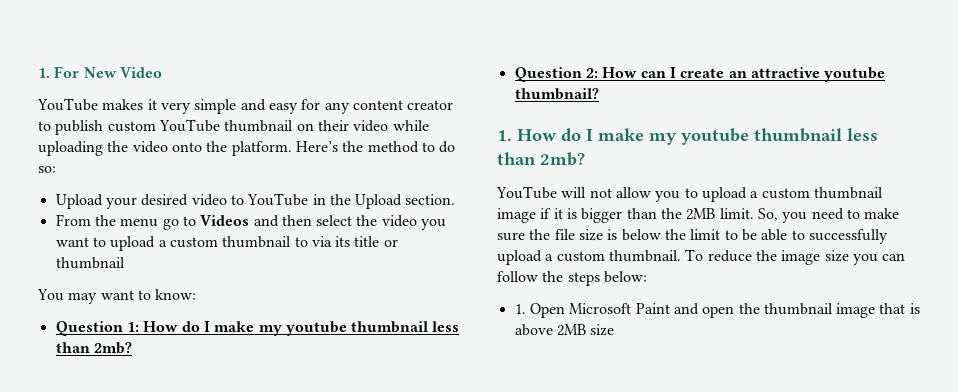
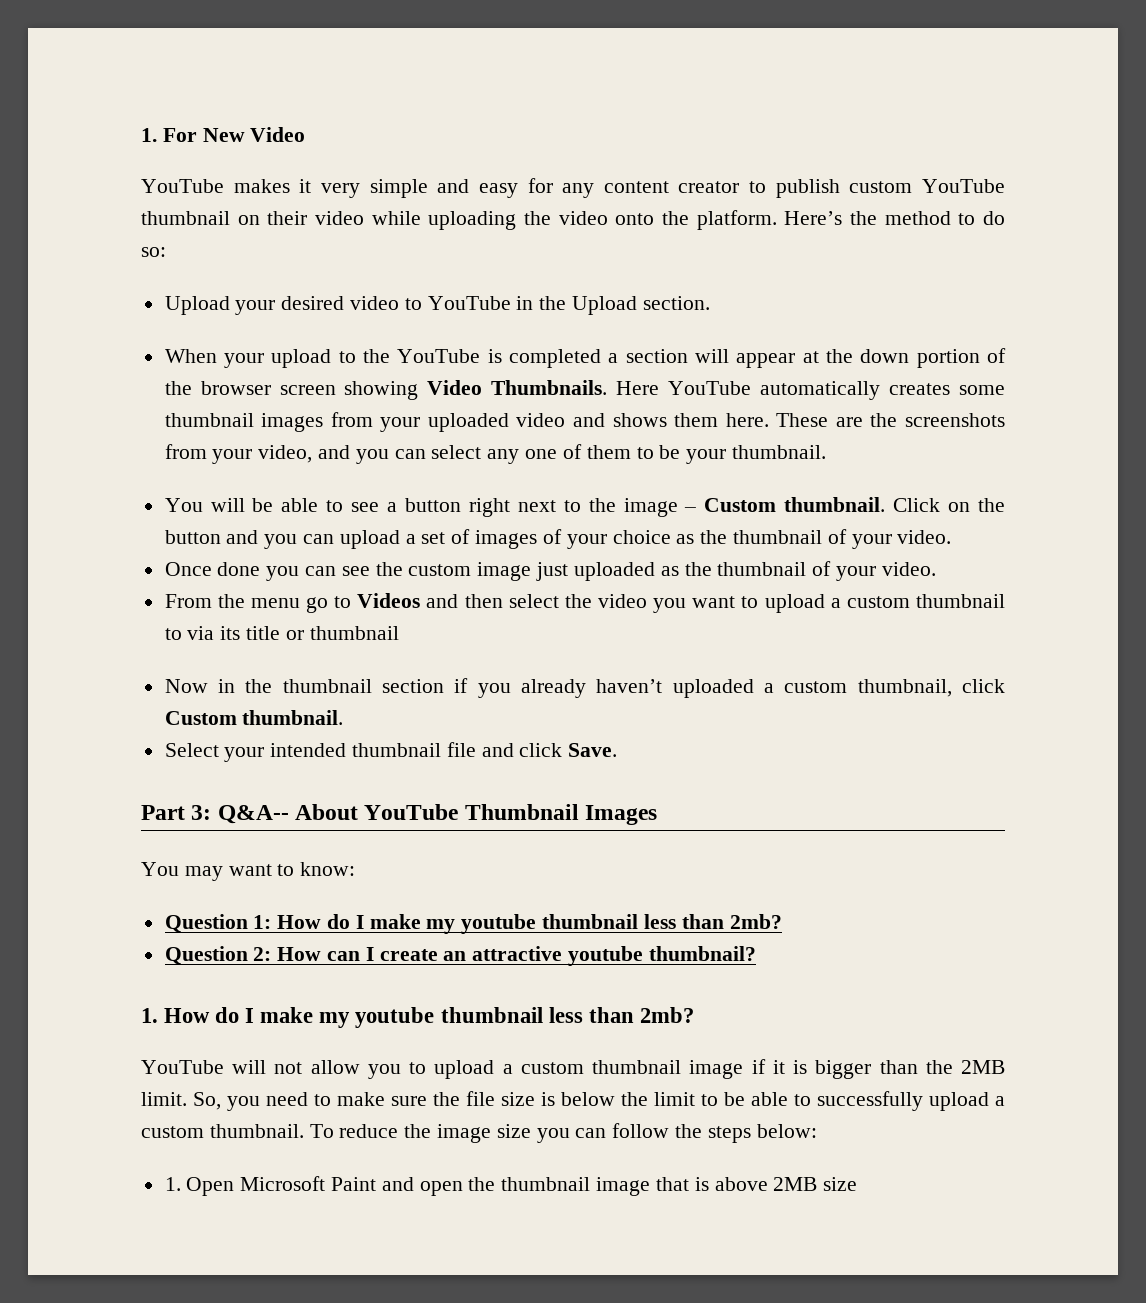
+ When your upload to the YouTube is completed a section will appear at the down portion of the browser screen showing Video Thumbnails. Here YouTube automatically creates some thumbnail images from your uploaded video and shows them here. These are the screenshots from your video, and you can select any one of them to be your thumbnail.
+ You will be able to see a button right next to the image – Custom thumbnail. Click on the button and you can upload a set of images of your choice as the thumbnail of your video.
+ Once done you can see the custom image just uploaded as the thumbnail of your video.
+ Now in the thumbnail section if you already haven’t uploaded a custom thumbnail, click Custom thumbnail.
+ Select your intended thumbnail file and click Save.
+ Part 3: Q&A-- About YouTube Thumbnail Images

